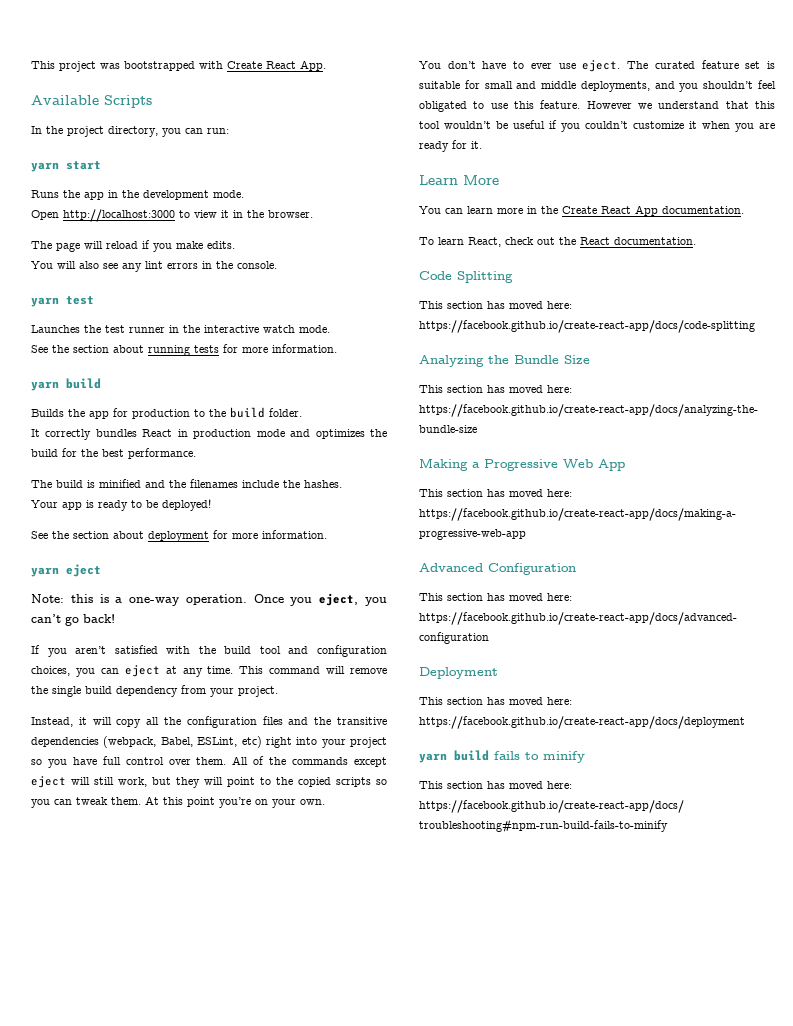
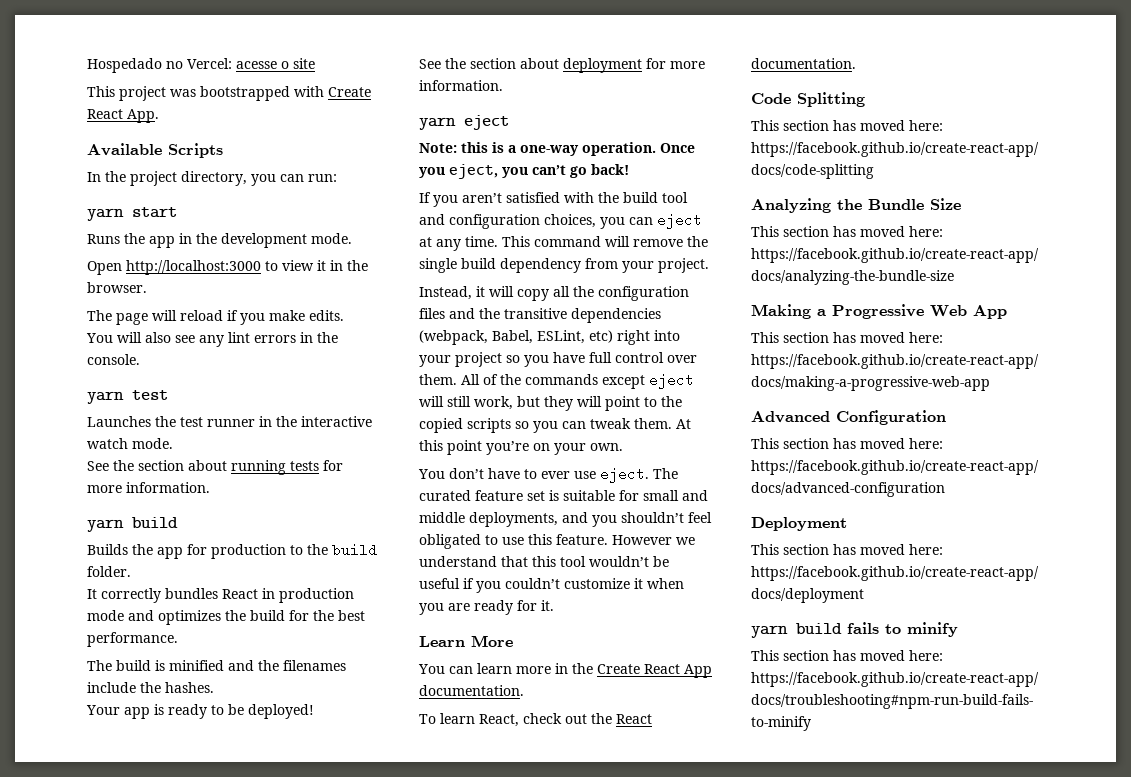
+ Hospedado no Vercel: acesse o site

